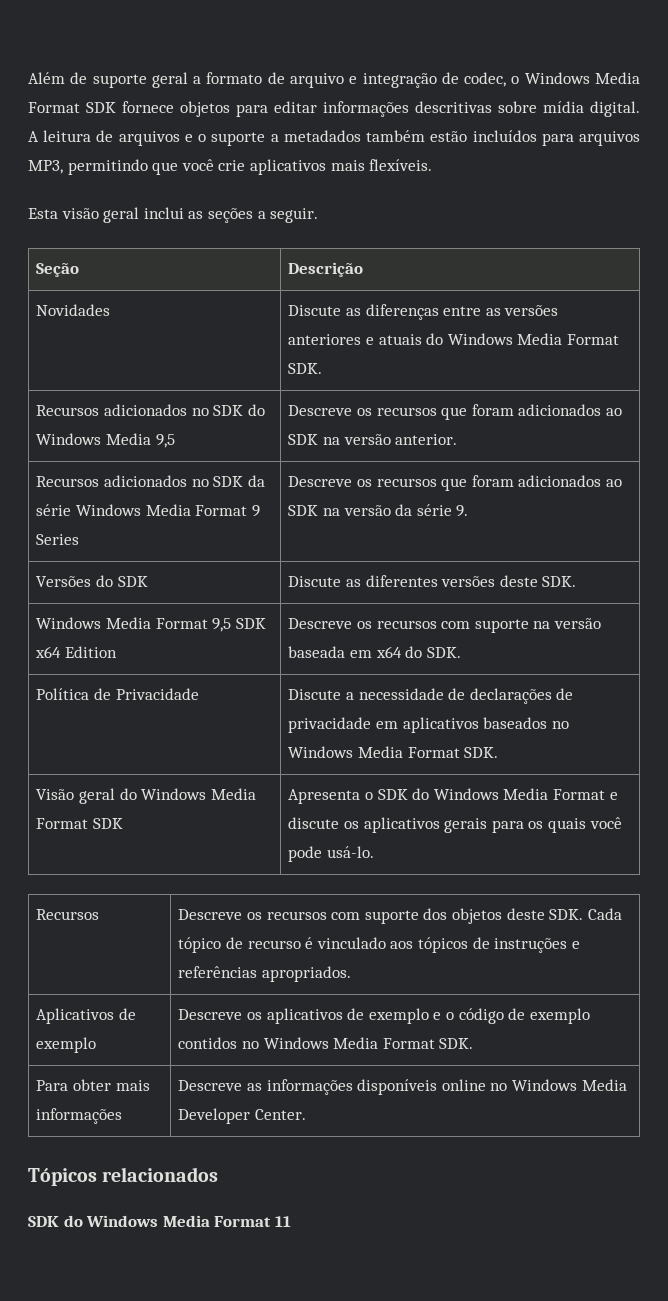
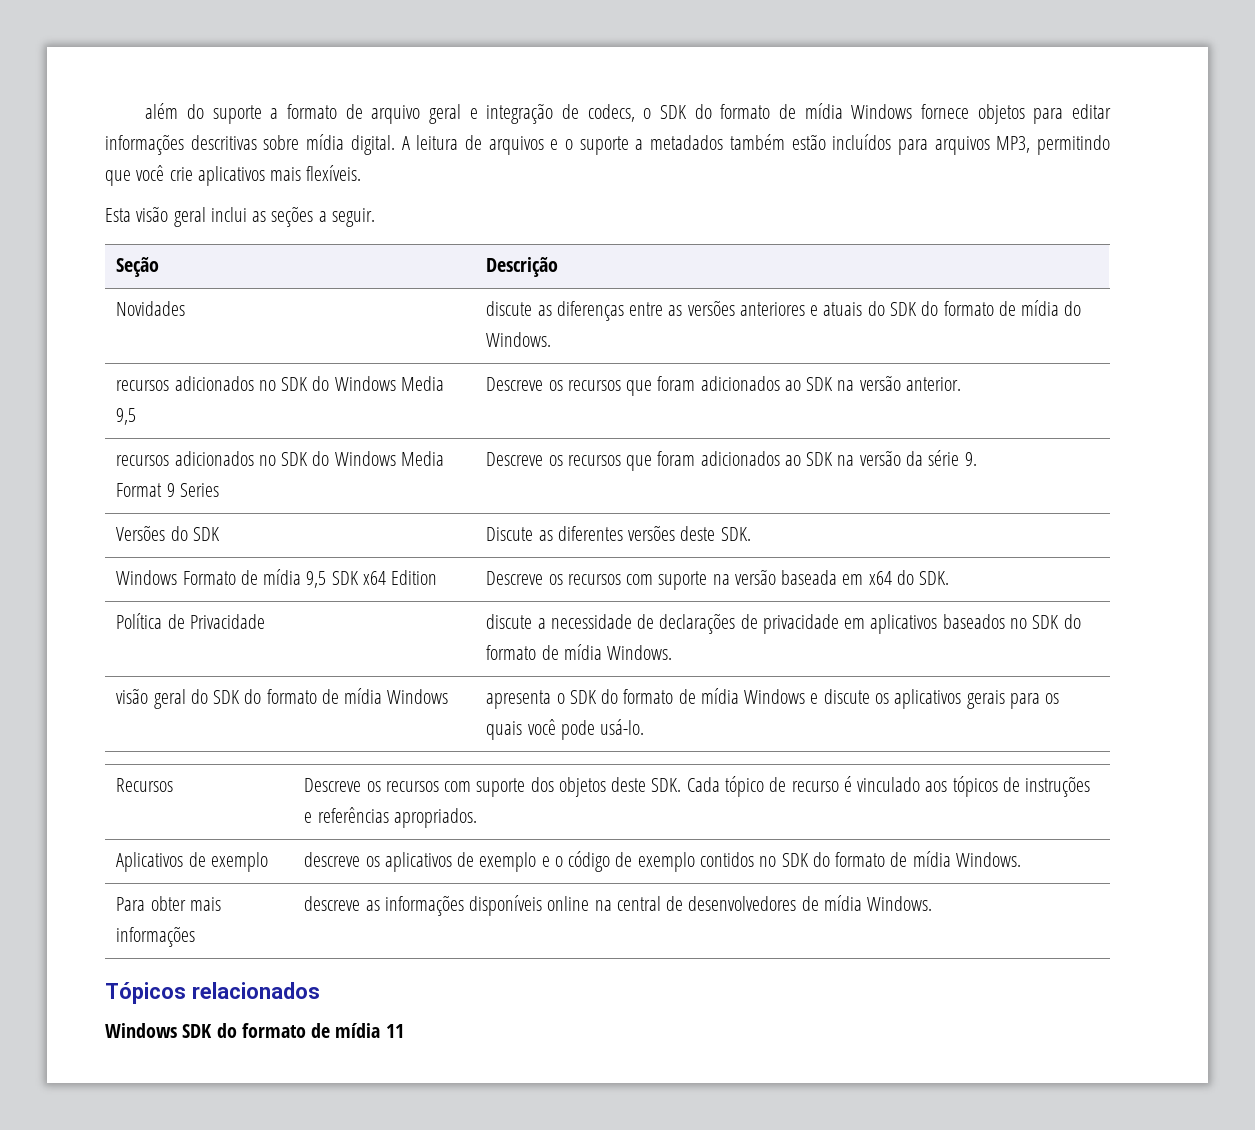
- Além de suporte geral a formato de arquivo e integração de codec, o Windows Media Format SDK fornece objetos para editar informações descritivas sobre mídia digital.
+ além do suporte a formato de arquivo geral e integração de codecs, o SDK do formato de mídia Windows fornece objetos para editar informações descritivas sobre mídia digital.
- Novidades | Discute as diferenças entre as versões anteriores e atuais do Windows Media Format SDK.
- Recursos adicionados no SDK do Windows Media 9,5 | Descreve os recursos que foram adicionados ao SDK na versão anterior.
+ Novidades | discute as diferenças entre as versões anteriores e atuais do SDK do formato de mídia do Windows.
+ recursos adicionados no SDK do Windows Media 9,5 | Descreve os recursos que foram adicionados ao SDK na versão anterior.
- Recursos adicionados no SDK da série Windows Media Format 9 Series | Descreve os recursos que foram adicionados ao SDK na versão da série 9.
+ recursos adicionados no SDK do Windows Media Format 9 Series | Descreve os recursos que foram adicionados ao SDK na versão da série 9.
- Windows Media Format 9,5 SDK x64 Edition | Descreve os recursos com suporte na versão baseada em x64 do SDK.
+ Windows Formato de mídia 9,5 SDK x64 Edition | Descreve os recursos com suporte na versão baseada em x64 do SDK.
- Política de Privacidade | Discute a necessidade de declarações de privacidade em aplicativos baseados no Windows Media Format SDK.
- Visão geral do Windows Media Format SDK | Apresenta o SDK do Windows Media Format e discute os aplicativos gerais para os quais você pode usá-lo.
+ Política de Privacidade | discute a necessidade de declarações de privacidade em aplicativos baseados no SDK do formato de mídia Windows.
+ visão geral do SDK do formato de mídia Windows | apresenta o SDK do formato de mídia Windows e discute os aplicativos gerais para os quais você pode usá-lo.
- Aplicativos de exemplo | Descreve os aplicativos de exemplo e o código de exemplo contidos no Windows Media Format SDK.
+ Aplicativos de exemplo | descreve os aplicativos de exemplo e o código de exemplo contidos no SDK do formato de mídia Windows.
- Para obter mais informações | Descreve as informações disponíveis online no Windows Media Developer Center.
+ Para obter mais informações | descreve as informações disponíveis online na central de desenvolvedores de mídia Windows.
- SDK do Windows Media Format 11
+ Windows SDK do formato de mídia 11

